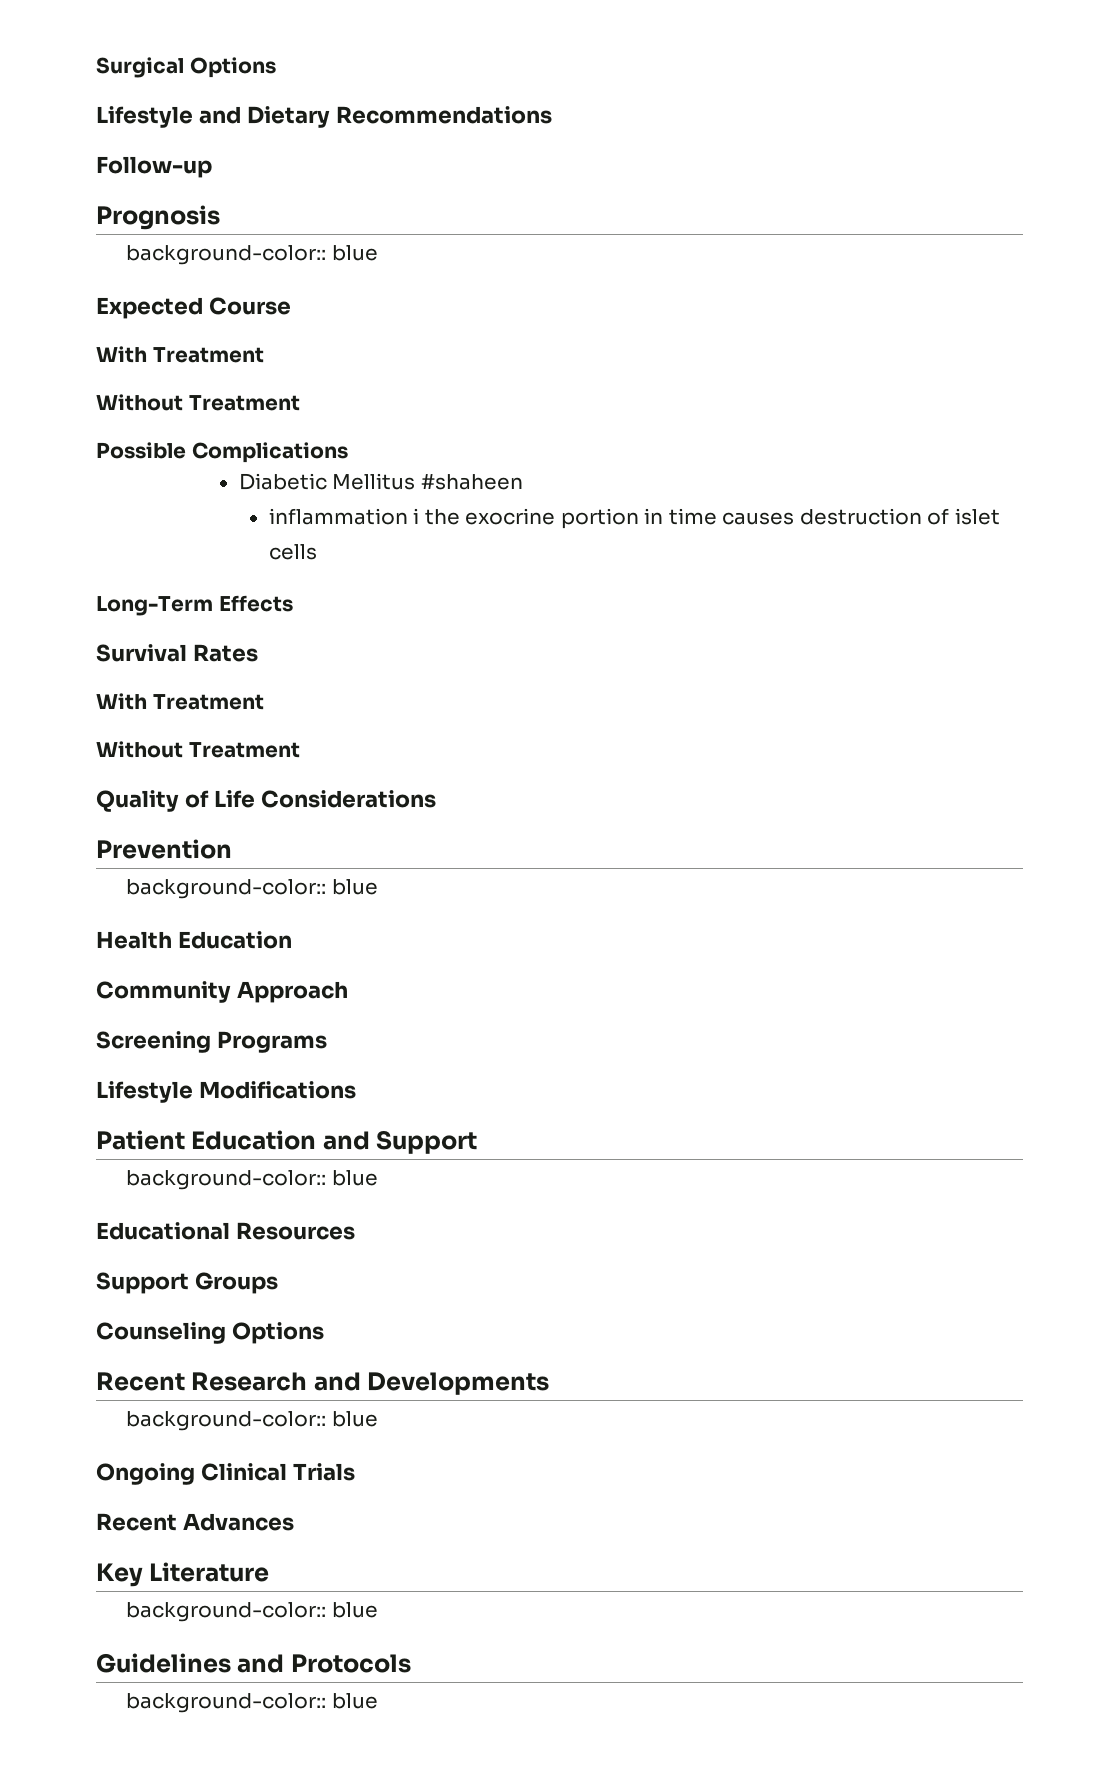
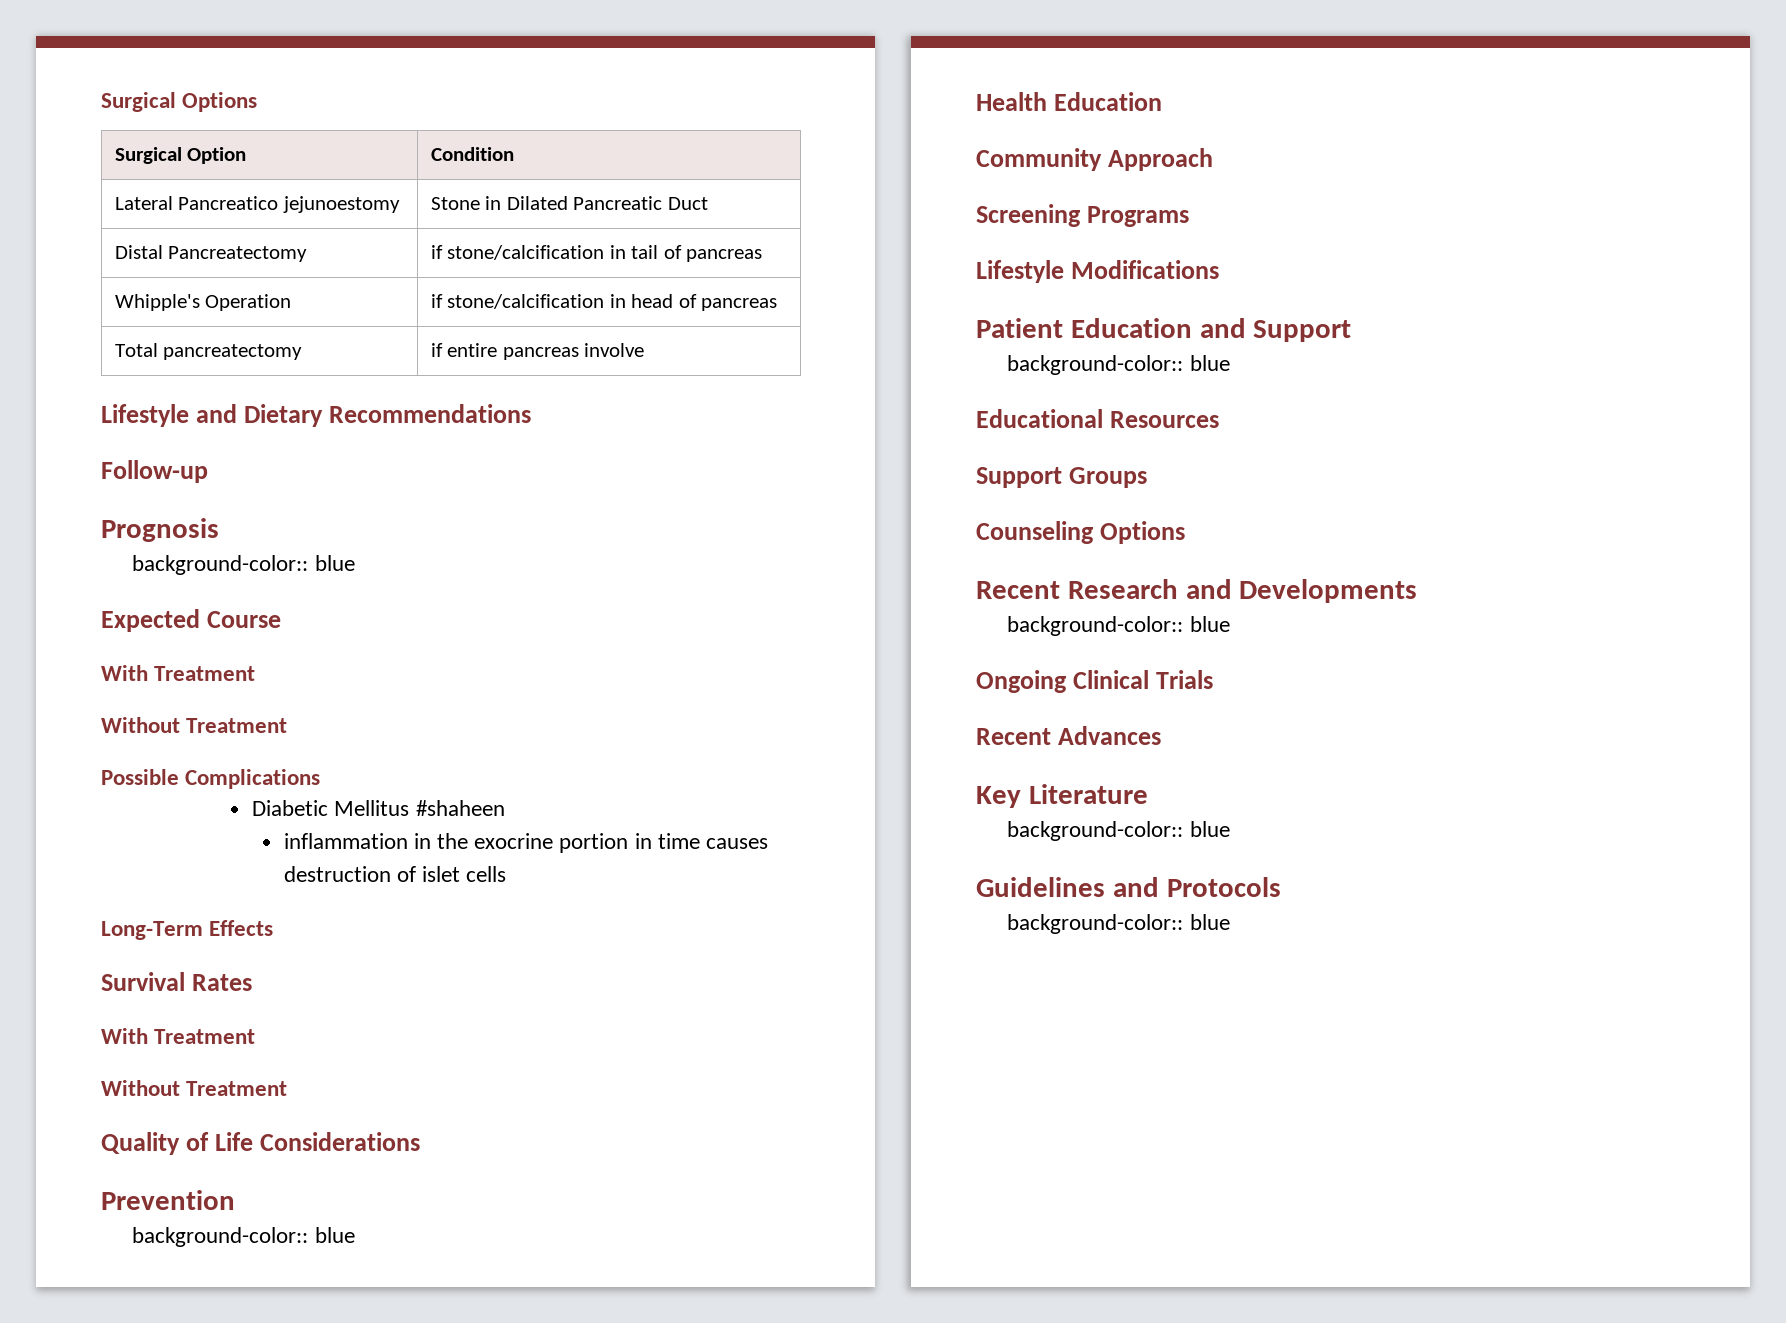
+ Surgical Option | Condition
+ Lateral Pancreatico jejunoestomy | Stone in Dilated Pancreatic Duct
+ Distal Pancreatectomy | if stone/calcification in tail of pancreas
+ Whipple's Operation | if stone/calcification in head of pancreas
+ Total pancreatectomy | if entire pancreas involve
- inflammation i the exocrine portion in time causes destruction of islet cells
+ inflammation in the exocrine portion in time causes destruction of islet cells

